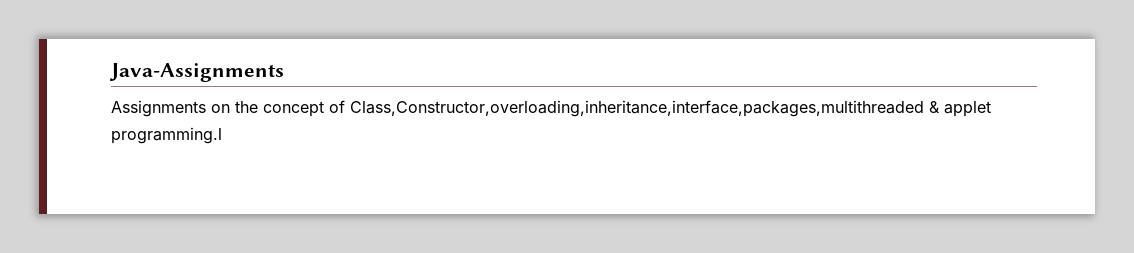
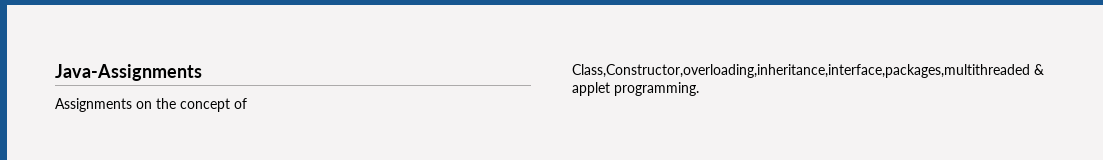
- Assignments on the concept of Class,Constructor,overloading,inheritance,interface,packages,multithreaded & applet programming.l
+ Assignments on the concept of Class,Constructor,overloading,inheritance,interface,packages,multithreaded & applet programming.

